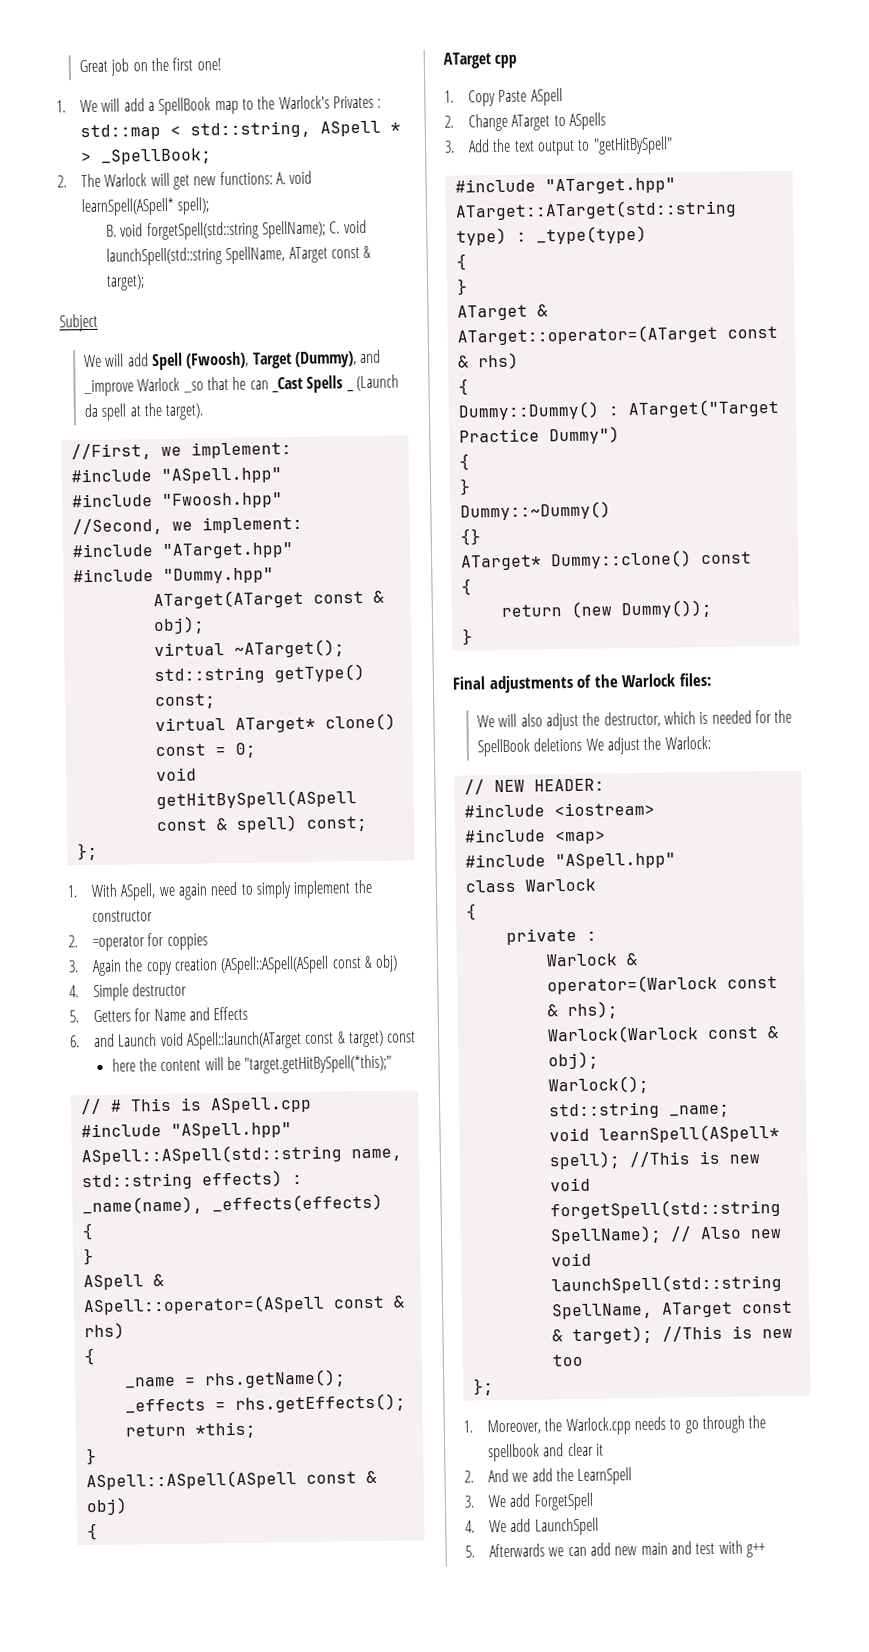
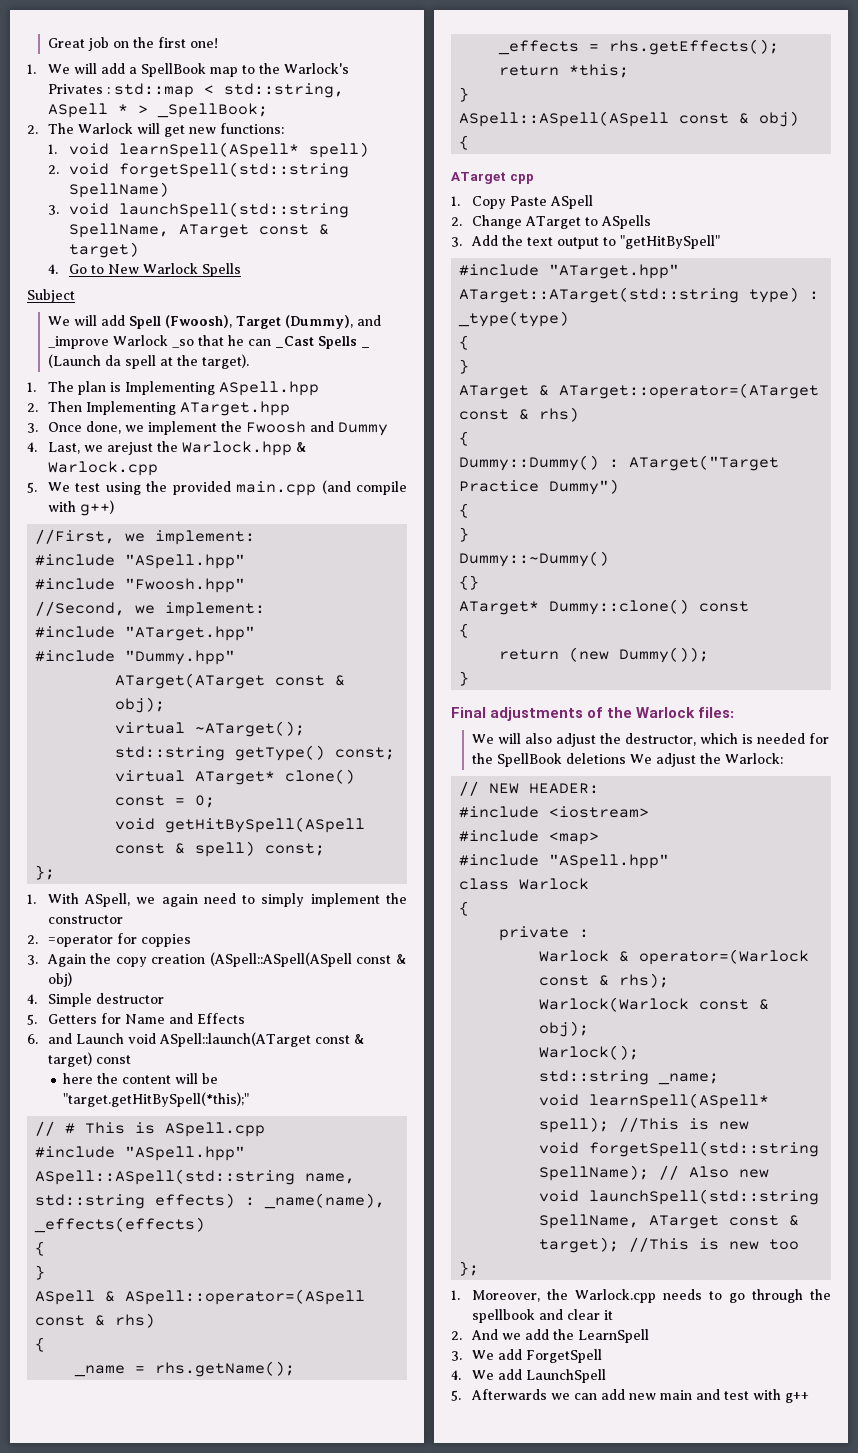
- 2. The Warlock will get new functions: A. void learnSpell(ASpell* spell);
- B. void forgetSpell(std::string SpellName); C. void launchSpell(std::string SpellName, ATarget const & target);
+ 2. The Warlock will get new functions:
+ 1. void learnSpell(ASpell* spell)
+ 2. void forgetSpell(std::string SpellName)
+ 3. void launchSpell(std::string SpellName, ATarget const & target)
+ 4. Go to New Warlock Spells
+ 1. The plan is Implementing ASpell.hpp
+ 2. Then Implementing ATarget.hpp
+ 3. Once done, we implement the Fwoosh and Dummy
+ 4. Last, we arejust the Warlock.hpp & Warlock.cpp
+ 5. We test using the provided main.cpp (and compile with g++)

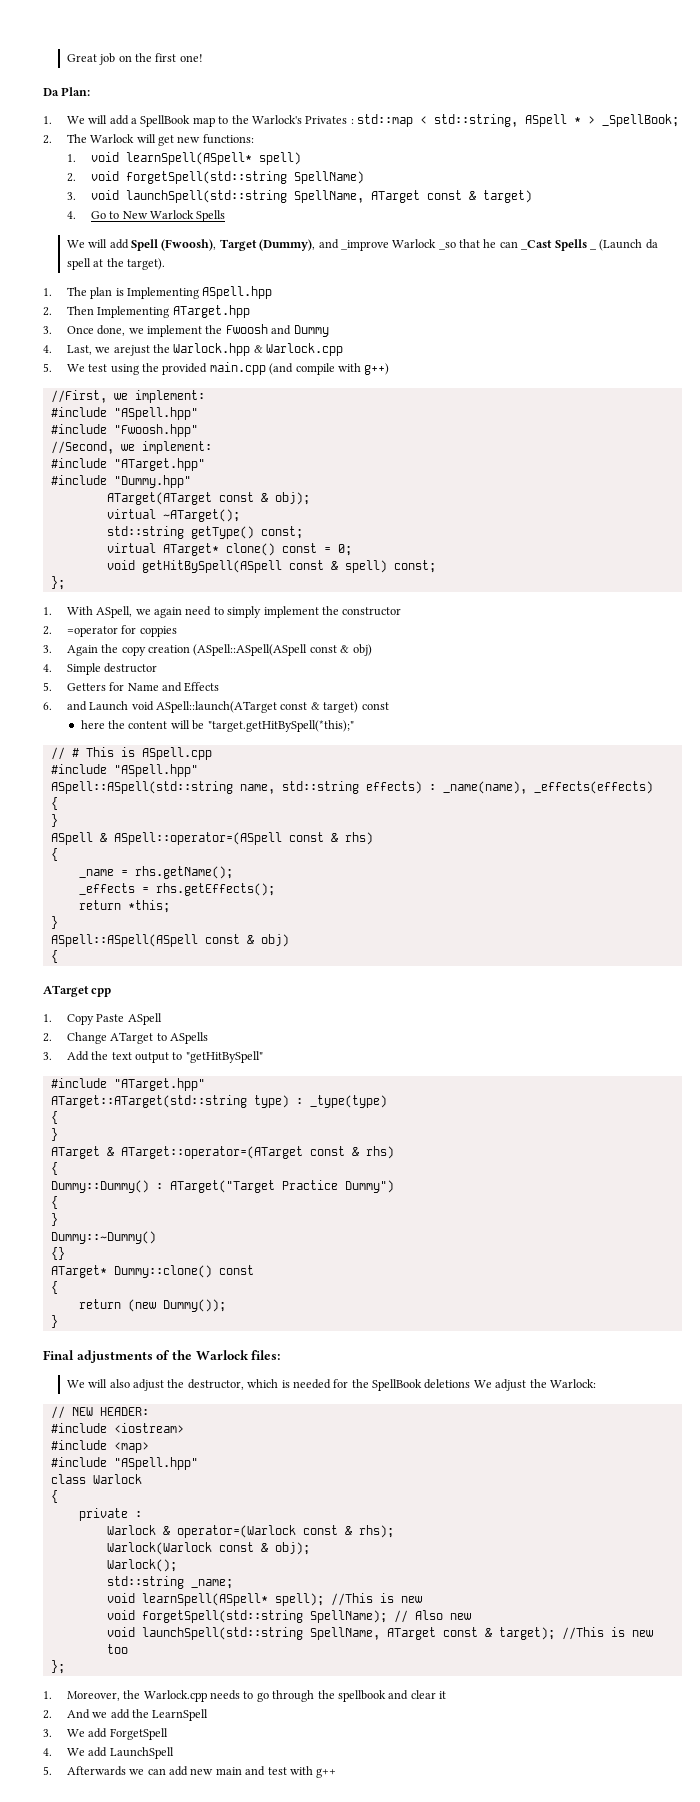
+ Da Plan:
- Subject

